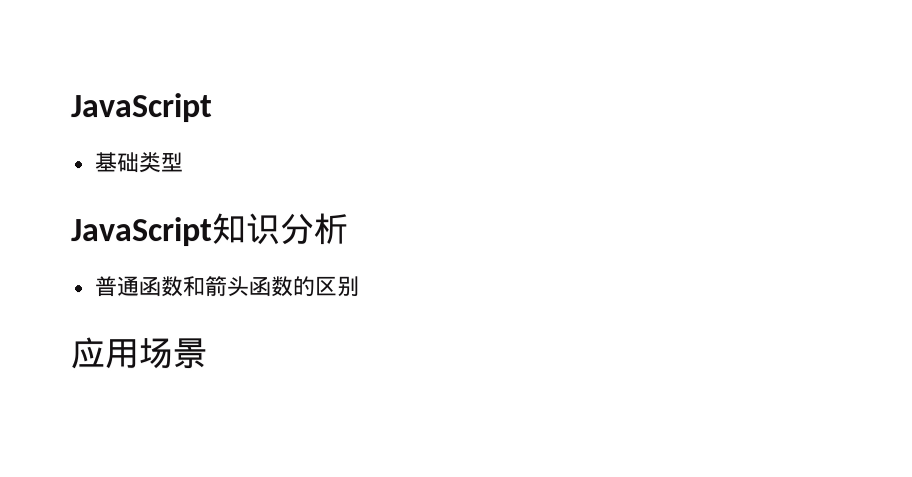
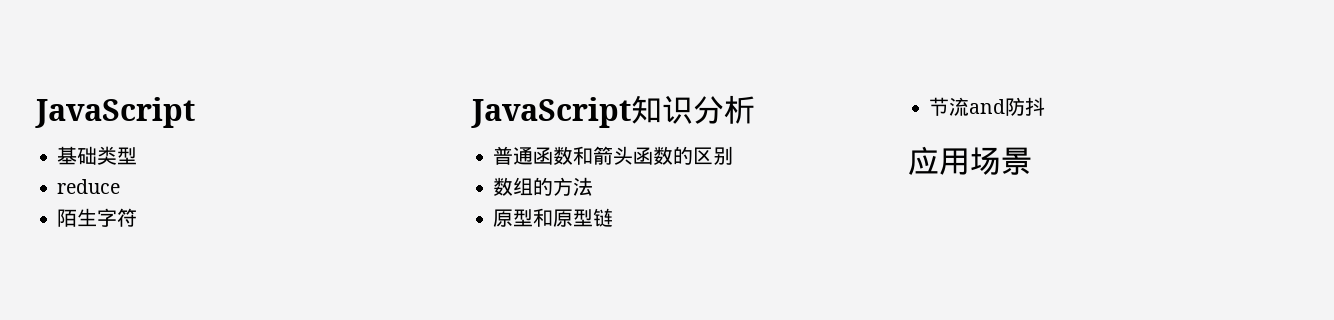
+ reduce
+ 陌生字符
+ 数组的方法
+ 原型和原型链
+ 节流and防抖

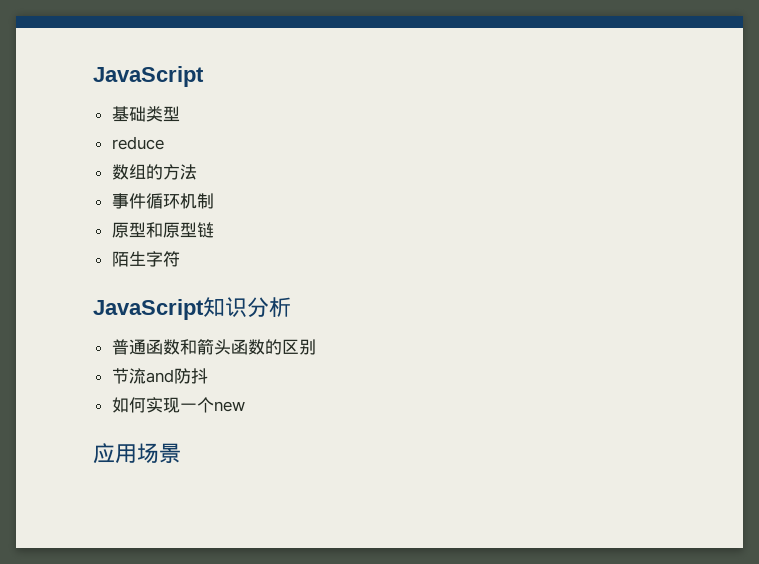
+ 数组的方法
+ 事件循环机制
+ 原型和原型链
- 数组的方法
- 原型和原型链
+ 如何实现一个new

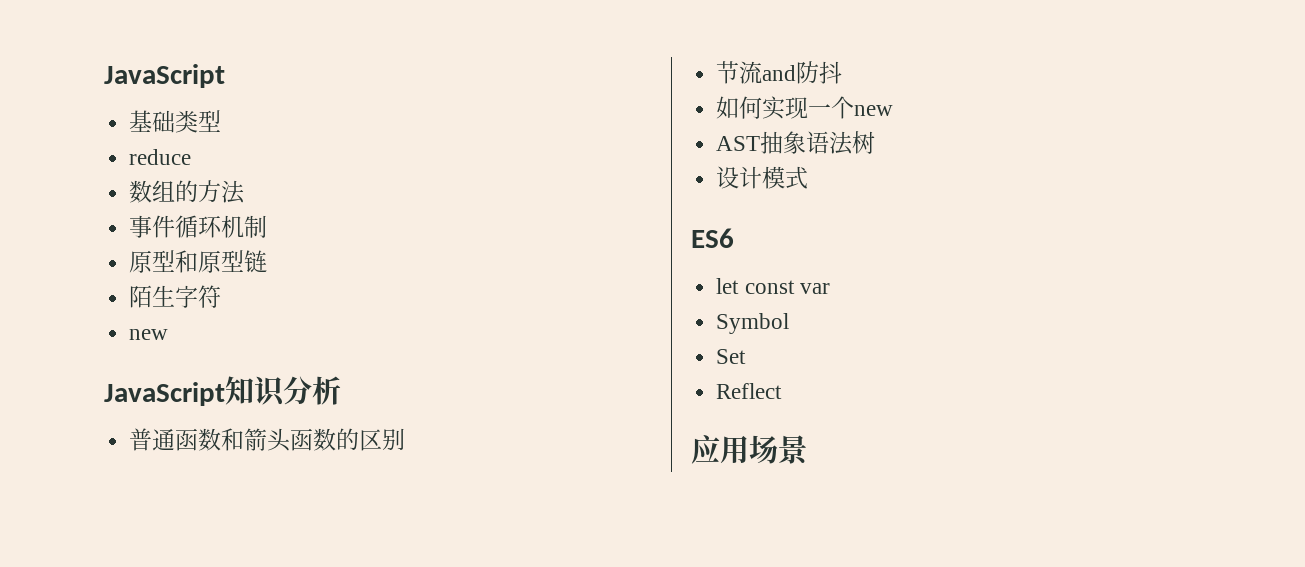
  陌生字符
+ new
+ AST抽象语法树
+ 设计模式
+ ES6
+ let const var
+ Symbol
+ Set
+ Reflect

